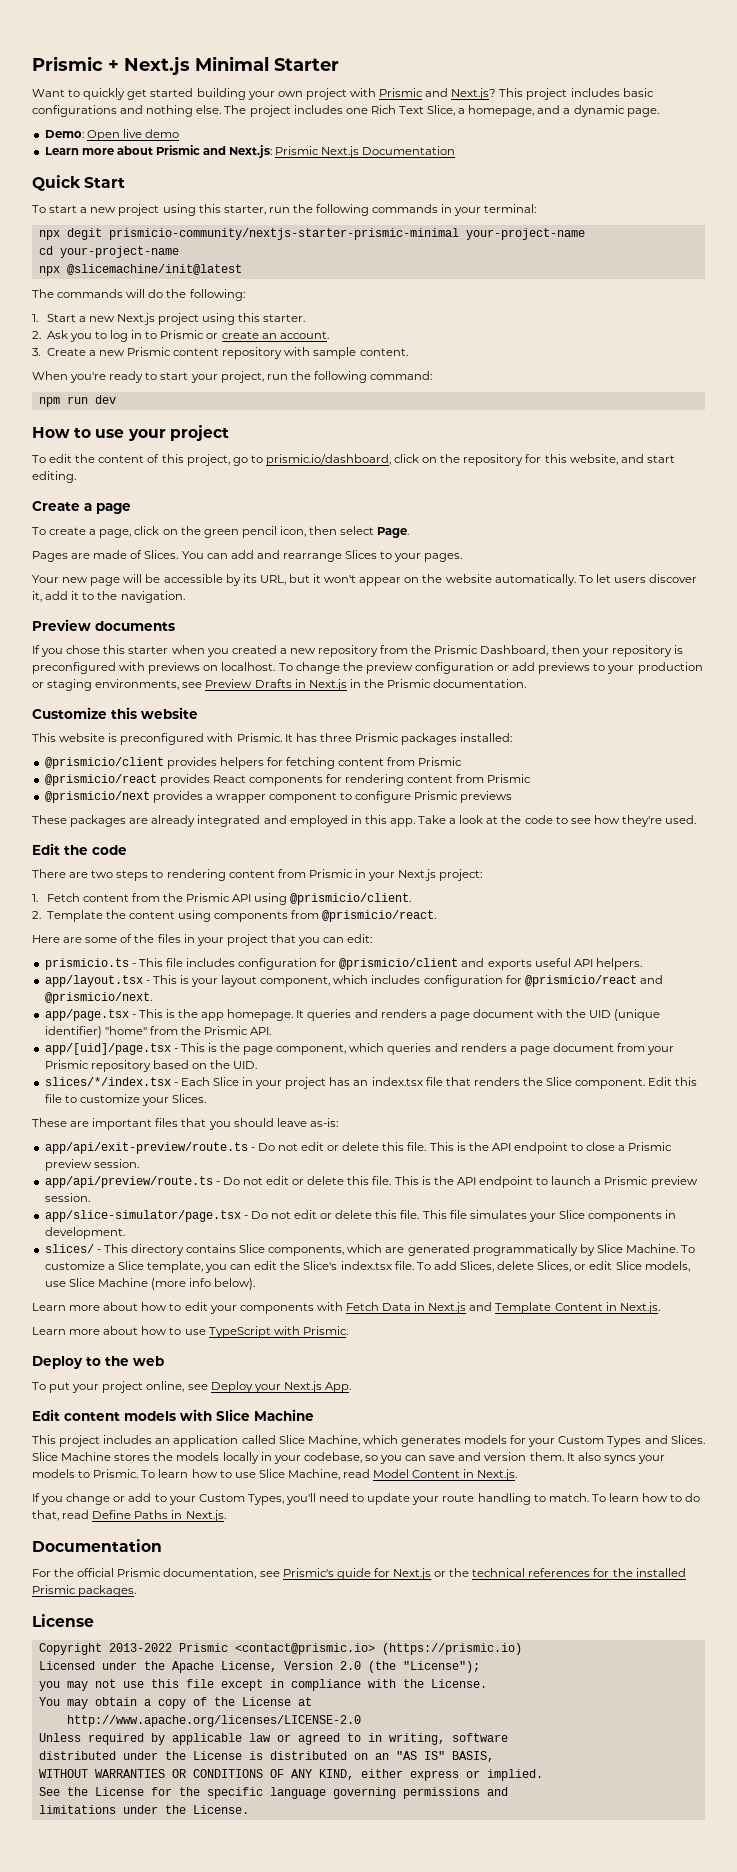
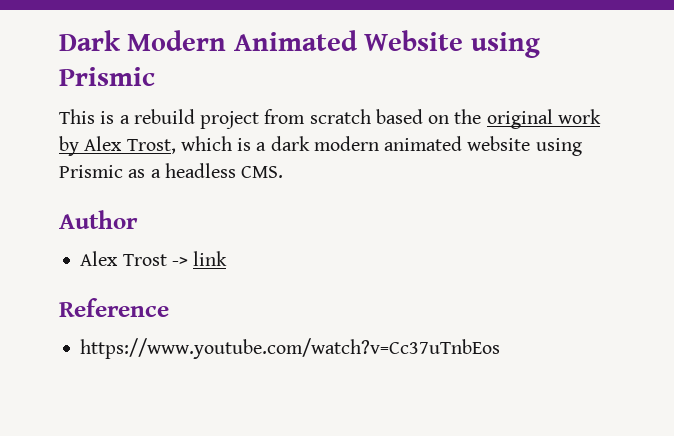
- Prismic + Next.js Minimal Starter
- Want to quickly get started building your own project with Prismic and Next.js? This project includes basic configurations and nothing else. The project includes one Rich Text Slice, a homepage, and a dynamic page.
- Demo: Open live demo
- Learn more about Prismic and Next.js: Prismic Next.js Documentation
- Quick Start
- To start a new project using this starter, run the following commands in your terminal:
- npx degit prismicio-community/nextjs-starter-prismic-minimal your-project-name
- cd your-project-name
- npx @slicemachine/init@latest
- The commands will do the following:
- 1. Start a new Next.js project using this starter.
- 2. Ask you to log in to Prismic or create an account.
- 3. Create a new Prismic content repository with sample content.
- When you're ready to start your project, run the following command:
- npm run dev
- How to use your project
- To edit the content of this project, go to prismic.io/dashboard, click on the repository for this website, and start editing.
- Create a page
- To create a page, click on the green pencil icon, then select Page.
- Pages are made of Slices. You can add and rearrange Slices to your pages.
- Your new page will be accessible by its URL, but it won't appear on the website automatically. To let users discover it, add it to the navigation.
- Preview documents
- If you chose this starter when you created a new repository from the Prismic Dashboard, then your repository is preconfigured with previews on localhost. To change the preview configuration or add previews to your production or staging environments, see Preview Drafts in Next.js in the Prismic documentation.
- Customize this website
- This website is preconfigured with Prismic. It has three Prismic packages installed:
- @prismicio/client provides helpers for fetching content from Prismic
- @prismicio/react provides React components for rendering content from Prismic
- @prismicio/next provides a wrapper component to configure Prismic previews
- These packages are already integrated and employed in this app. Take a look at the code to see how they're used.
- Edit the code
- There are two steps to rendering content from Prismic in your Next.js project:
- 1. Fetch content from the Prismic API using @prismicio/client.
- 2. Template the content using components from @prismicio/react.
- Here are some of the files in your project that you can edit:
- prismicio.ts - This file includes configuration for @prismicio/client and exports useful API helpers.
- app/layout.tsx - This is your layout component, which includes configuration for @prismicio/react and @prismicio/next.
- app/page.tsx - This is the app homepage. It queries and renders a page document with the UID (unique identifier) "home" from the Prismic API.
- app/[uid]/page.tsx - This is the page component, which queries and renders a page document from your Prismic repository based on the UID.
- slices/*/index.tsx - Each Slice in your project has an index.tsx file that renders the Slice component. Edit this file to customize your Slices.
- These are important files that you should leave as-is:
- app/api/exit-preview/route.ts - Do not edit or delete this file. This is the API endpoint to close a Prismic preview session.
- app/api/preview/route.ts - Do not edit or delete this file. This is the API endpoint to launch a Prismic preview session.
- app/slice-simulator/page.tsx - Do not edit or delete this file. This file simulates your Slice components in development.
- slices/ - This directory contains Slice components, which are generated programmatically by Slice Machine. To customize a Slice template, you can edit the Slice's index.tsx file. To add Slices, delete Slices, or edit Slice models, use Slice Machine (more info below).
- Learn more about how to edit your components with Fetch Data in Next.js and Template Content in Next.js.
- Learn more about how to use TypeScript with Prismic.
- Deploy to the web
- To put your project online, see Deploy your Next.js App.
- Edit content models with Slice Machine
- This project includes an application called Slice Machine, which generates models for your Custom Types and Slices. Slice Machine stores the models locally in your codebase, so you can save and version them. It also syncs your models to Prismic. To learn how to use Slice Machine, read Model Content in Next.js.
- If you change or add to your Custom Types, you'll need to update your route handling to match. To learn how to do that, read Define Paths in Next.js.
- Documentation
- For the official Prismic documentation, see Prismic's guide for Next.js or the technical references for the installed Prismic packages.
- License
- Copyright 2013-2022 Prismic <contact@prismic.io> (https://prismic.io)
- Licensed under the Apache License, Version 2.0 (the "License");
- you may not use this file except in compliance with the License.
- You may obtain a copy of the License at
- http://www.apache.org/licenses/LICENSE-2.0
- Unless required by applicable law or agreed to in writing, software
- distributed under the License is distributed on an "AS IS" BASIS,
- WITHOUT WARRANTIES OR CONDITIONS OF ANY KIND, either express or implied.
- See the License for the specific language governing permissions and
- limitations under the License.
+ Dark Modern Animated Website using Prismic
+ This is a rebuild project from scratch based on the original work by Alex Trost, which is a dark modern animated website using Prismic as a headless CMS.
+ Author
+ Alex Trost -> link
+ Reference
+ https://www.youtube.com/watch?v=Cc37uTnbEos

